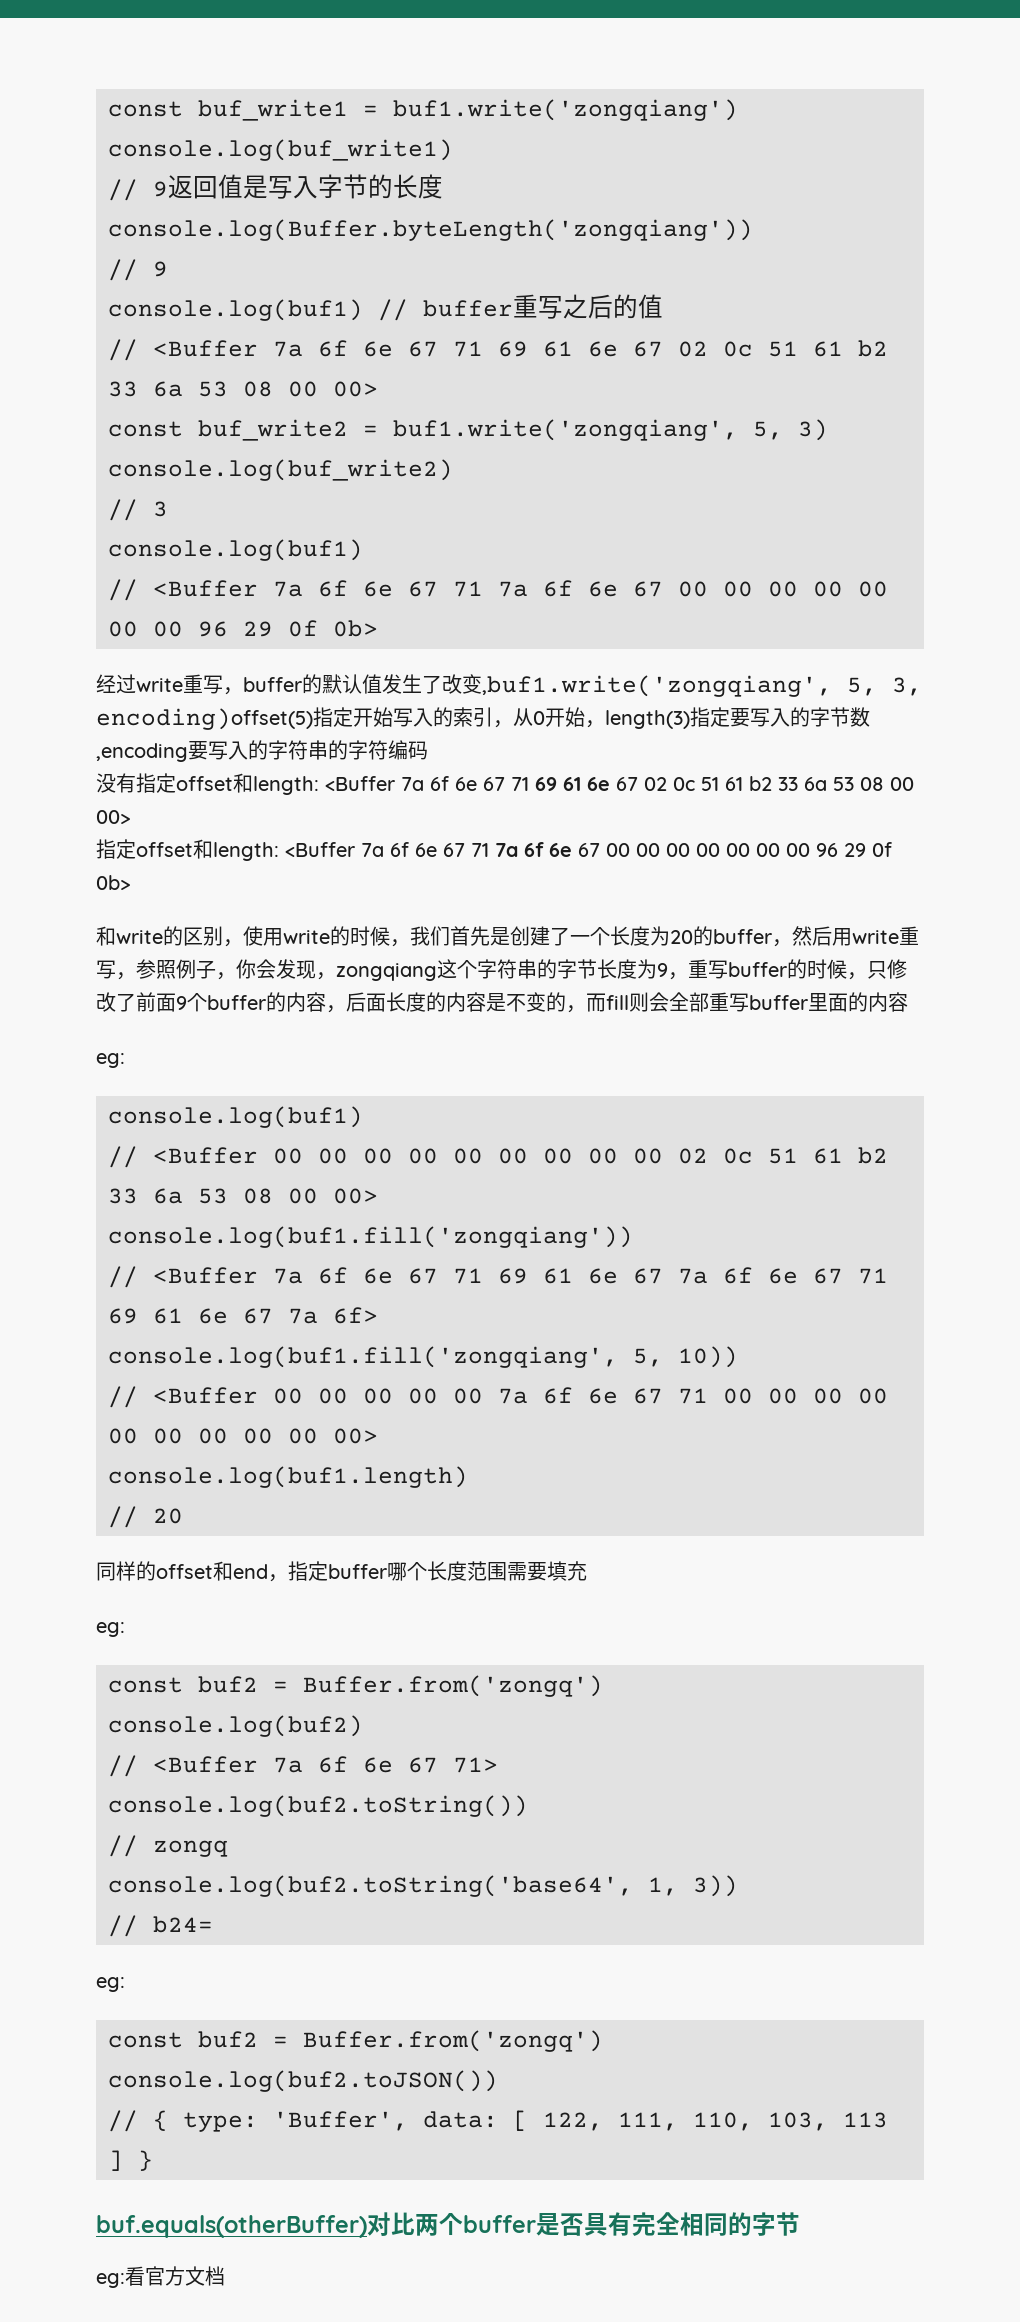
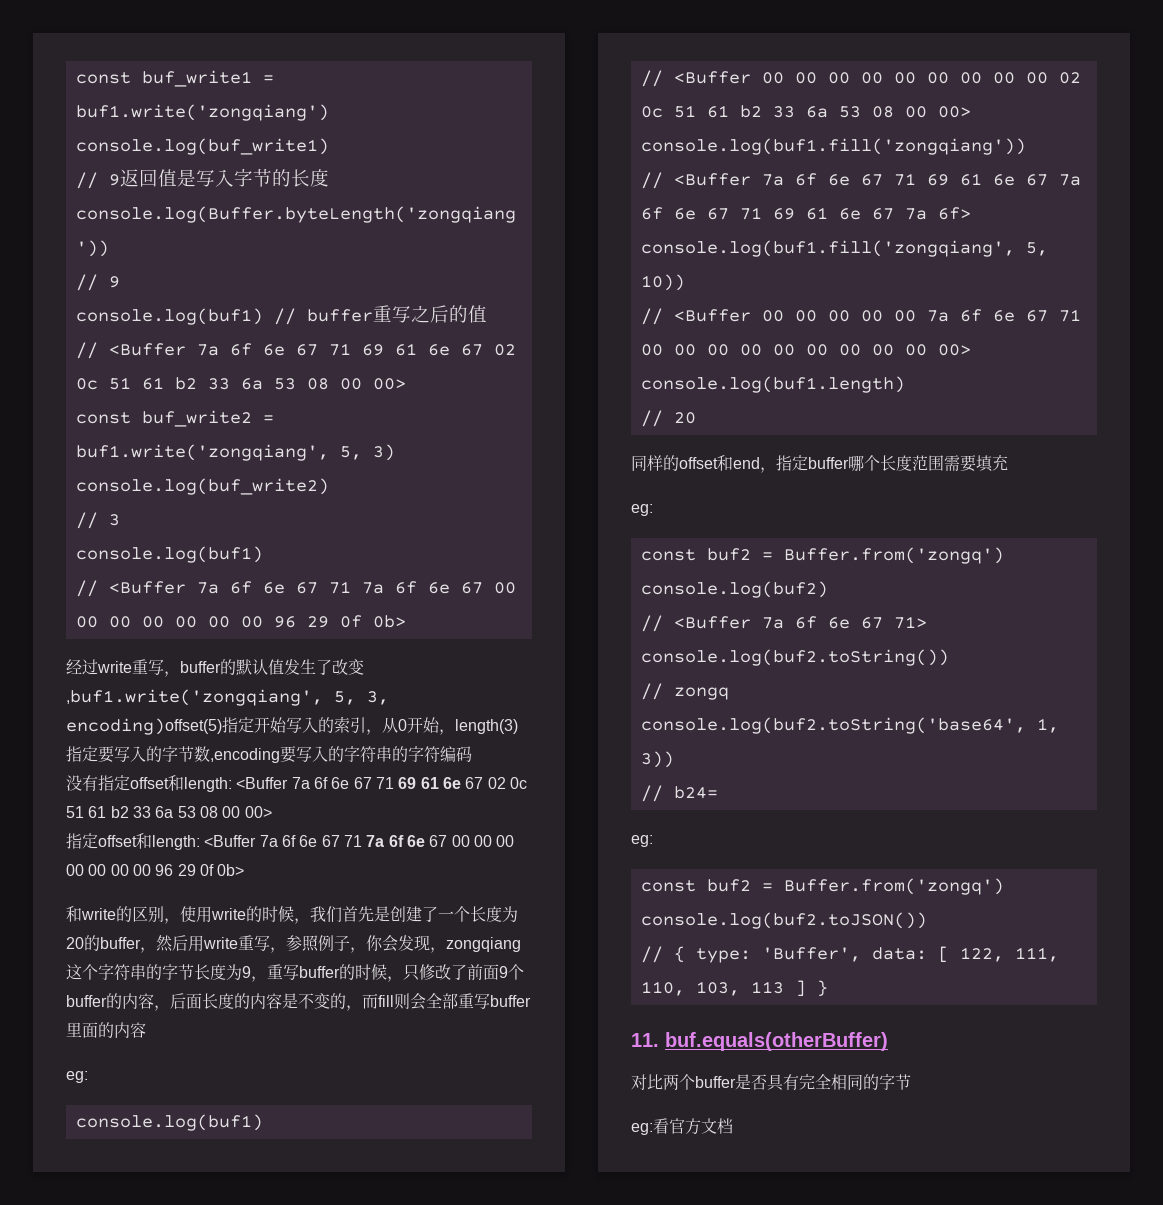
- buf.equals(otherBuffer)对比两个buffer是否具有完全相同的字节
+ 11. buf.equals(otherBuffer)
+ 对比两个buffer是否具有完全相同的字节

